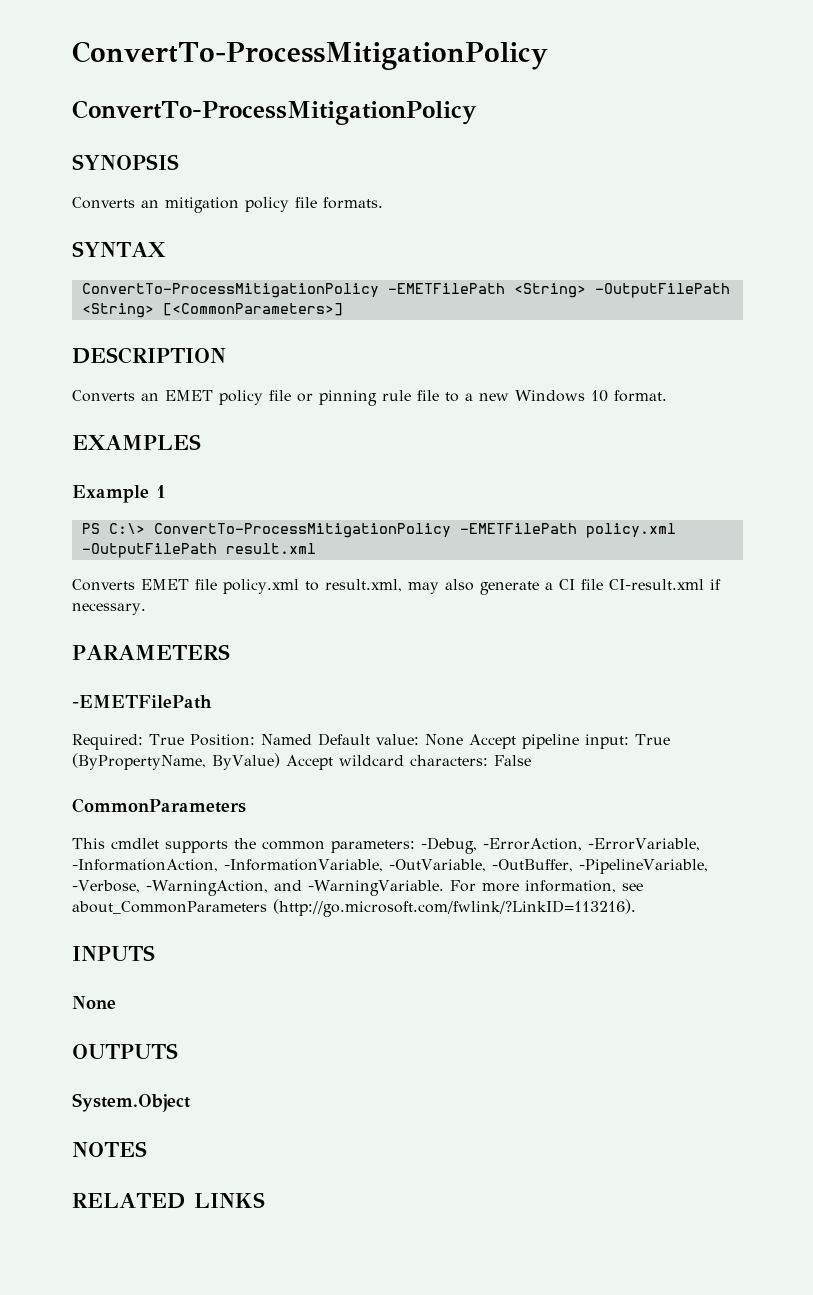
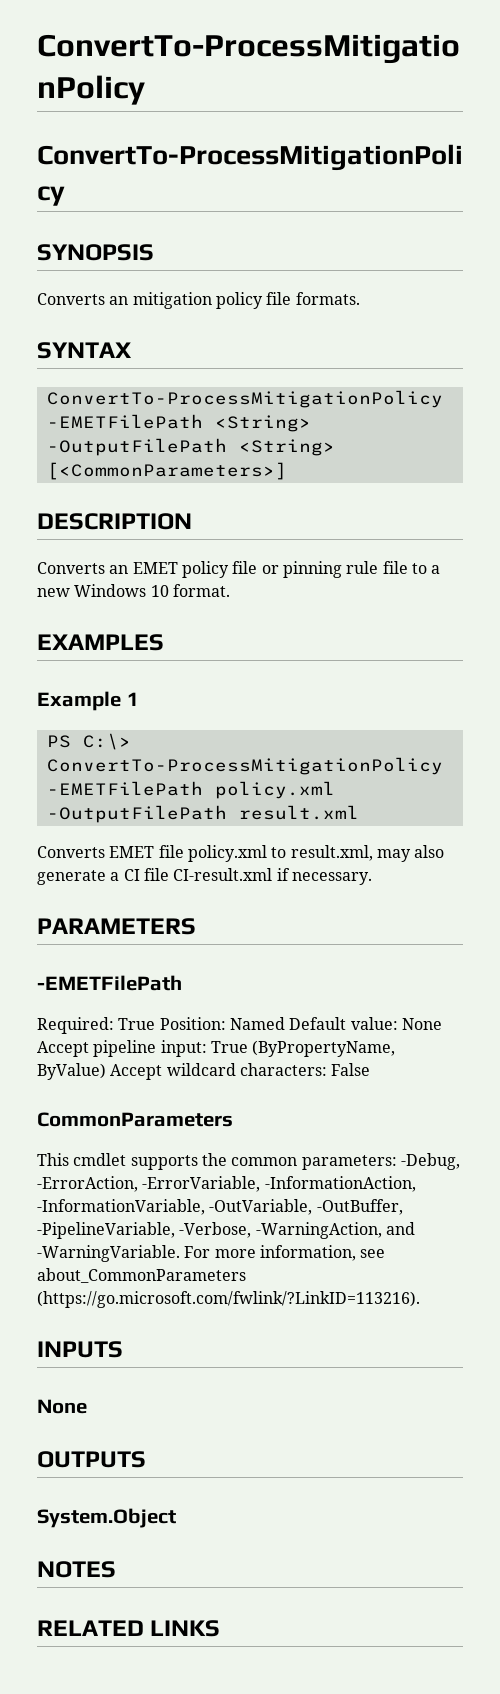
- For more information, see about_CommonParameters (http://go.microsoft.com/fwlink/?LinkID=113216).
+ For more information, see about_CommonParameters (https://go.microsoft.com/fwlink/?LinkID=113216).

